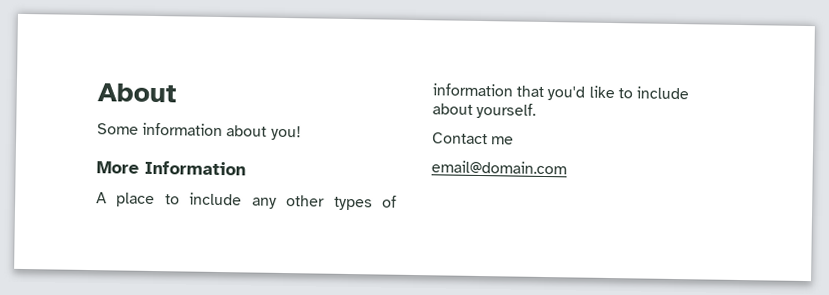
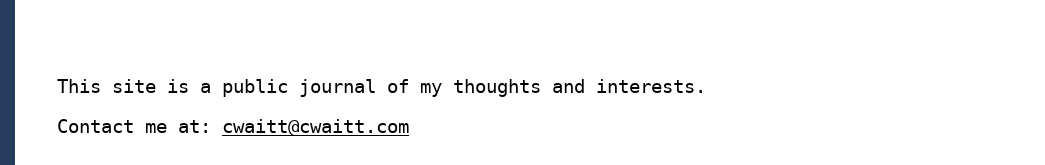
- About
- Some information about you!
- More Information
- A place to include any other types of information that you'd like to include about yourself.
+ This site is a public journal of my thoughts and interests.
- Contact me
- email@domain.com
+ Contact me at: cwaitt@cwaitt.com

